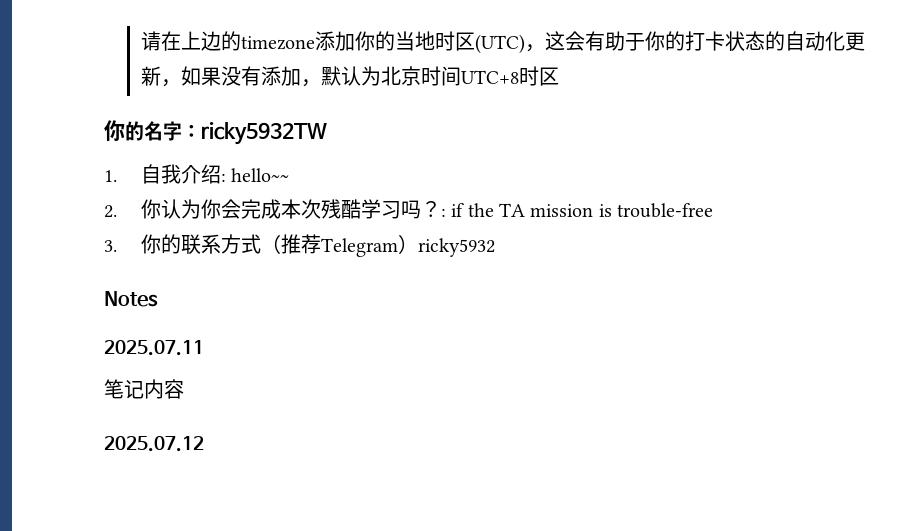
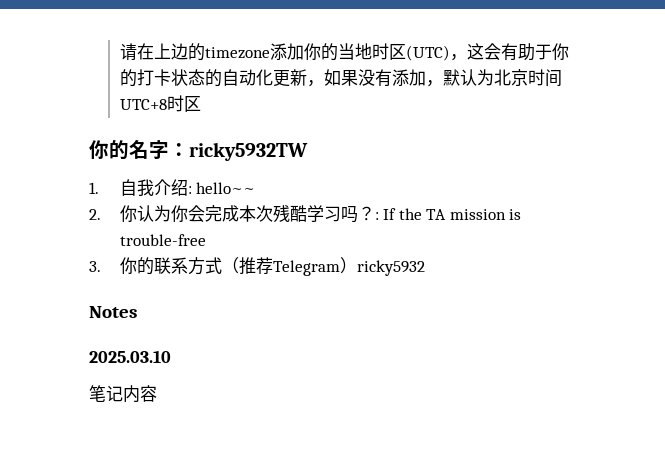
- 2.你认为你会完成本次残酷学习吗？: if the TA mission is trouble-free
+ 2.你认为你会完成本次残酷学习吗？: If the TA mission is trouble-free
- 2025.07.11
+ 2025.03.10
- 2025.07.12

